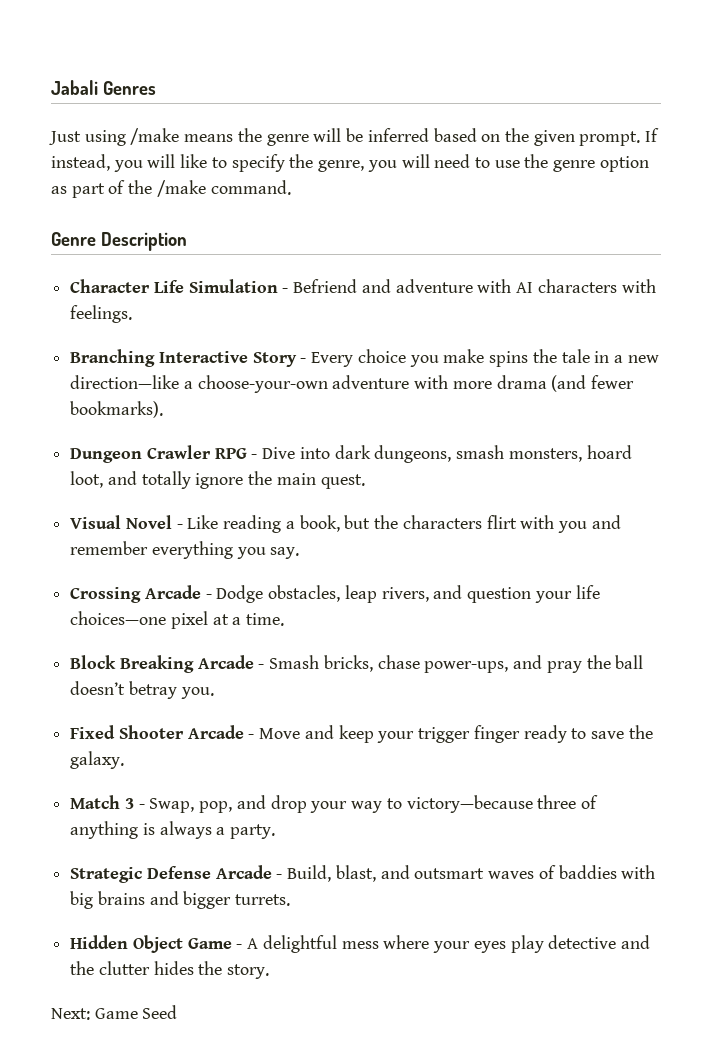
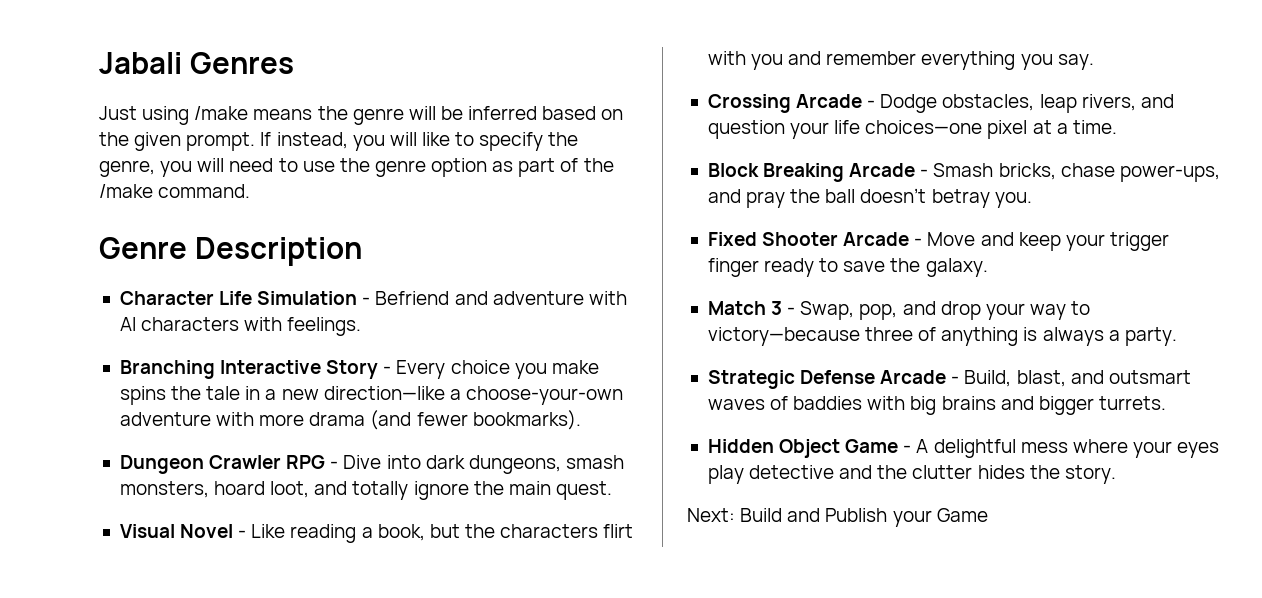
- Next: Game Seed
+ Next: Build and Publish your Game

